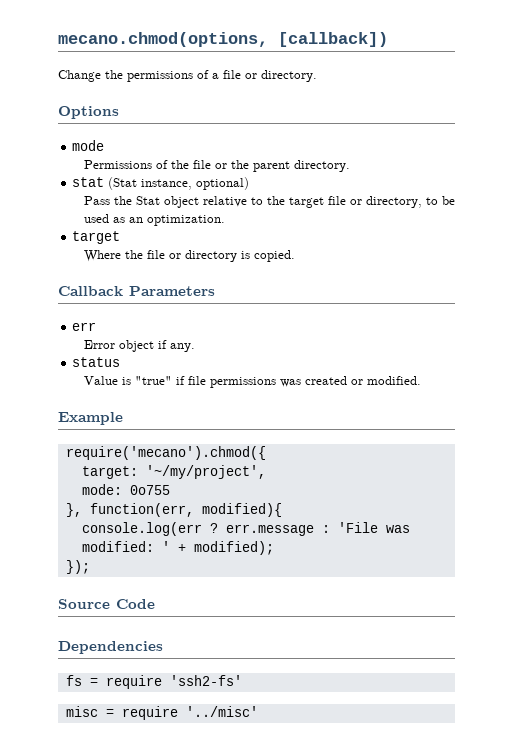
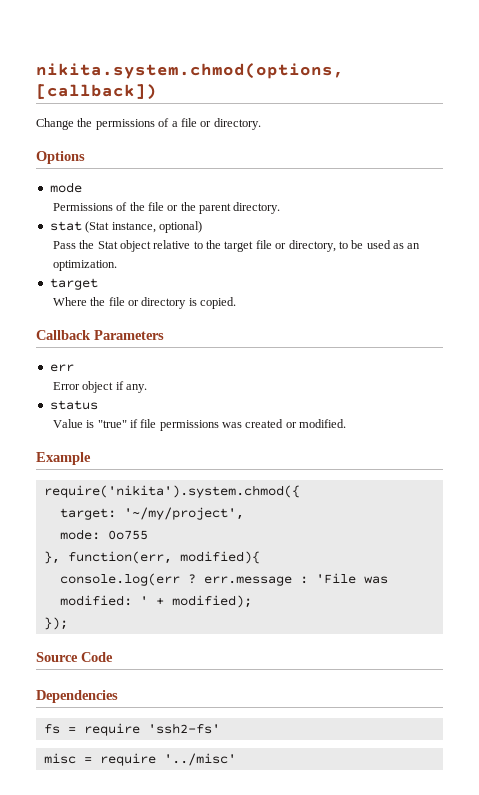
- mecano.chmod(options, [callback])
+ nikita.system.chmod(options, [callback])
- require('mecano').chmod({
+ require('nikita').system.chmod({

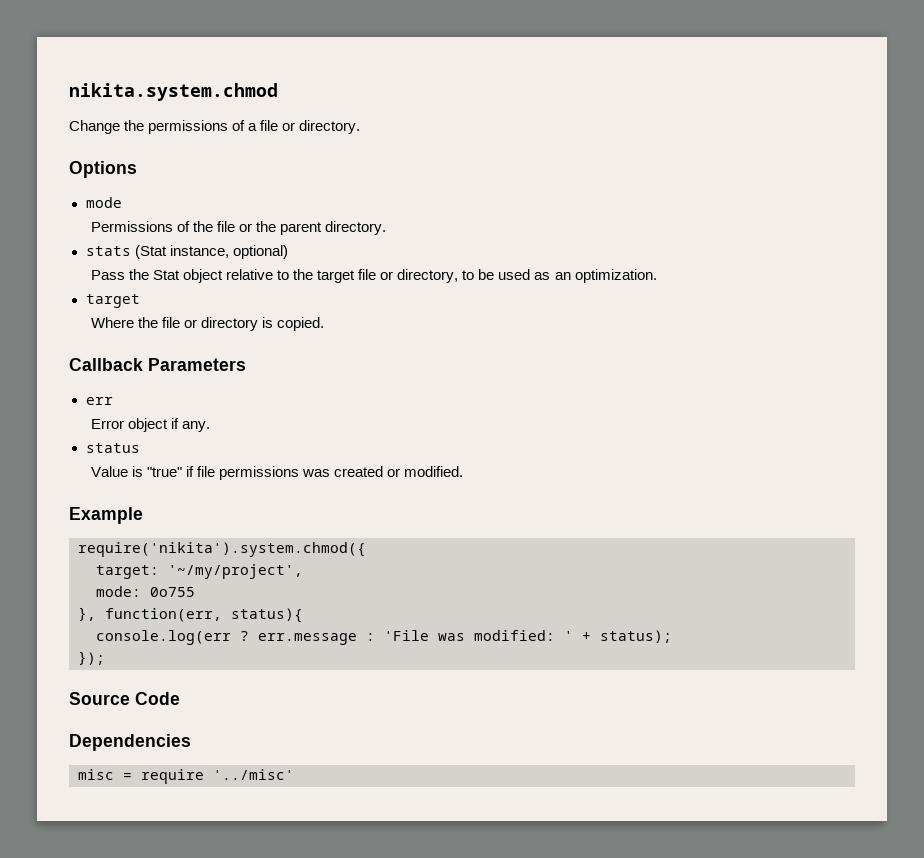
- nikita.system.chmod(options, [callback])
+ nikita.system.chmod
- stat (Stat instance, optional)
+ stats (Stat instance, optional)
- }, function(err, modified){
+ }, function(err, status){
- console.log(err ? err.message : 'File was modified: ' + modified);
+ console.log(err ? err.message : 'File was modified: ' + status);
- fs = require 'ssh2-fs'

